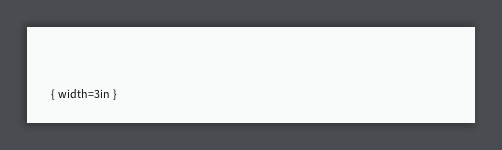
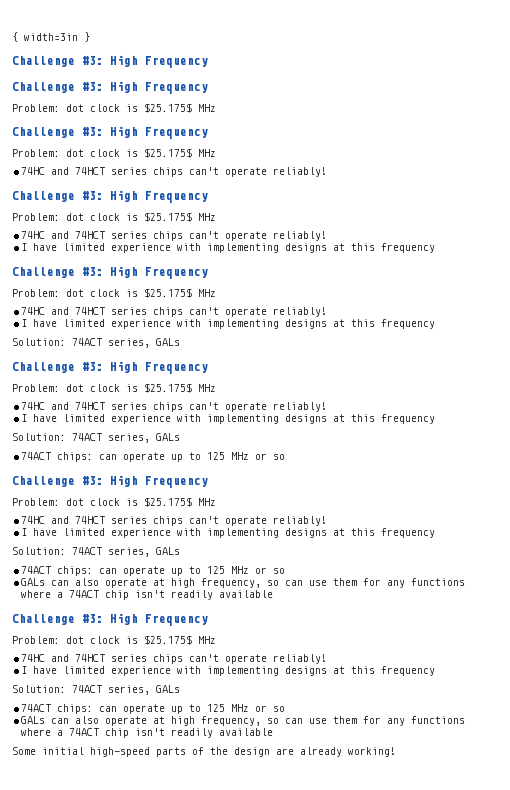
  { width=3in }
+ Challenge #3: High Frequency
+ Challenge #3: High Frequency
+ Problem: dot clock is $25.175$ MHz
+ Challenge #3: High Frequency
+ Problem: dot clock is $25.175$ MHz
+ 74HC and 74HCT series chips can't operate reliably!
+ Challenge #3: High Frequency
+ Problem: dot clock is $25.175$ MHz
+ 74HC and 74HCT series chips can't operate reliably!
+ I have limited experience with implementing designs at this frequency
+ Challenge #3: High Frequency
+ Problem: dot clock is $25.175$ MHz
+ 74HC and 74HCT series chips can't operate reliably!
+ I have limited experience with implementing designs at this frequency
+ Solution: 74ACT series, GALs
+ Challenge #3: High Frequency
+ Problem: dot clock is $25.175$ MHz
+ 74HC and 74HCT series chips can't operate reliably!
+ I have limited experience with implementing designs at this frequency
+ Solution: 74ACT series, GALs
+ 74ACT chips: can operate up to 125 MHz or so
+ Challenge #3: High Frequency
+ Problem: dot clock is $25.175$ MHz
+ 74HC and 74HCT series chips can't operate reliably!
+ I have limited experience with implementing designs at this frequency
+ Solution: 74ACT series, GALs
+ 74ACT chips: can operate up to 125 MHz or so
+ GALs can also operate at high frequency, so can use them for any functions where a 74ACT chip isn't readily available
+ Challenge #3: High Frequency
+ Problem: dot clock is $25.175$ MHz
+ 74HC and 74HCT series chips can't operate reliably!
+ I have limited experience with implementing designs at this frequency
+ Solution: 74ACT series, GALs
+ 74ACT chips: can operate up to 125 MHz or so
+ GALs can also operate at high frequency, so can use them for any functions where a 74ACT chip isn't readily available
+ Some initial high-speed parts of the design are already working!

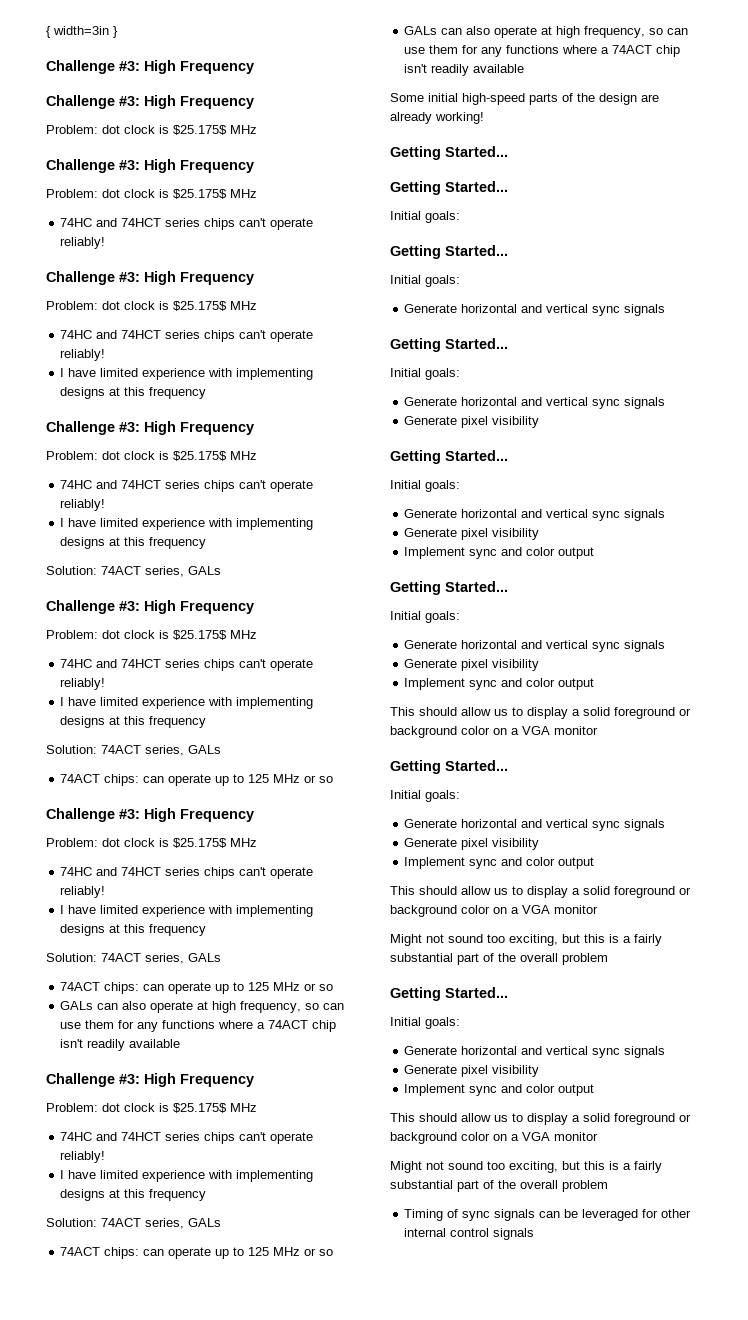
  Some initial high-speed parts of the design are already working!
+ Getting Started...
+ Getting Started...
+ Initial goals:
+ Getting Started...
+ Initial goals:
+ Generate horizontal and vertical sync signals
+ Getting Started...
+ Initial goals:
+ Generate horizontal and vertical sync signals
+ Generate pixel visibility
+ Getting Started...
+ Initial goals:
+ Generate horizontal and vertical sync signals
+ Generate pixel visibility
+ Implement sync and color output
+ Getting Started...
+ Initial goals:
+ Generate horizontal and vertical sync signals
+ Generate pixel visibility
+ Implement sync and color output
+ This should allow us to display a solid foreground or background color on a VGA monitor
+ Getting Started...
+ Initial goals:
+ Generate horizontal and vertical sync signals
+ Generate pixel visibility
+ Implement sync and color output
+ This should allow us to display a solid foreground or background color on a VGA monitor
+ Might not sound too exciting, but this is a fairly substantial part of the overall problem
+ Getting Started...
+ Initial goals:
+ Generate horizontal and vertical sync signals
+ Generate pixel visibility
+ Implement sync and color output
+ This should allow us to display a solid foreground or background color on a VGA monitor
+ Might not sound too exciting, but this is a fairly substantial part of the overall problem
+ Timing of sync signals can be leveraged for other internal control signals

